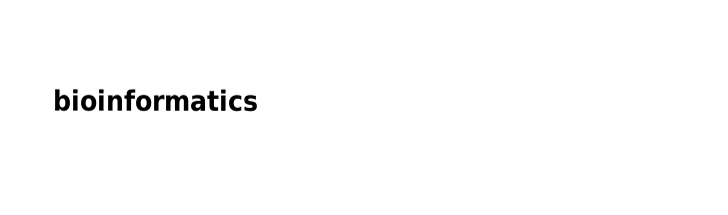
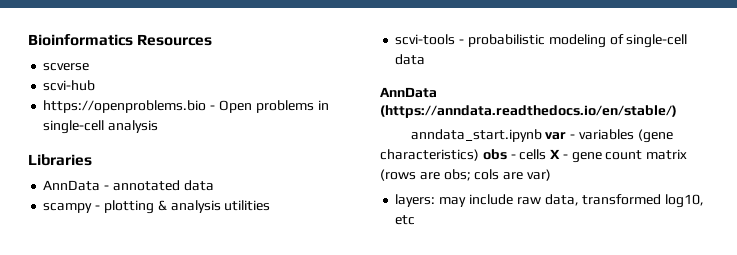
- bioinformatics
+ Bioinformatics Resources
+ scverse
+ scvi-hub
+ https://openproblems.bio - Open problems in single-cell analysis
+ Libraries
+ AnnData - annotated data
+ scampy - plotting & analysis utilities
+ scvi-tools - probabilistic modeling of single-cell data
+ AnnData (https://anndata.readthedocs.io/en/stable/)
+ anndata_start.ipynb var - variables (gene characteristics) obs - cells X - gene count matrix (rows are obs; cols are var)
+ layers: may include raw data, transformed log10, etc

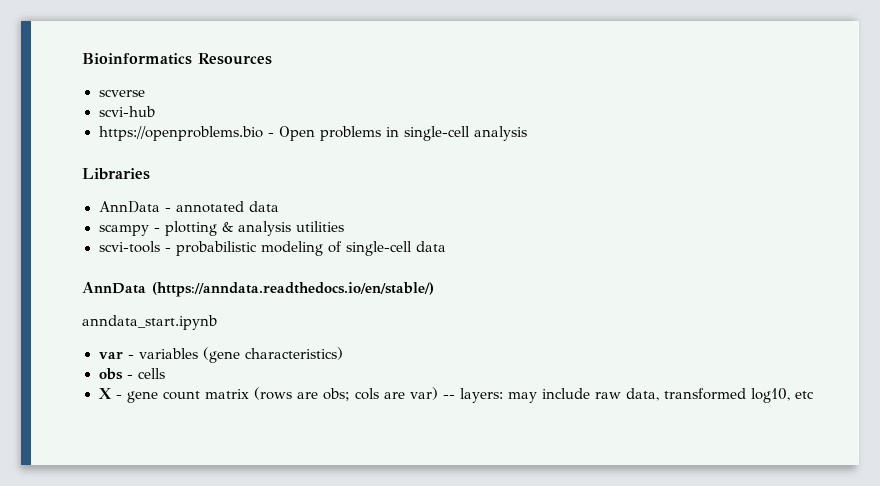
- anndata_start.ipynb var - variables (gene characteristics) obs - cells X - gene count matrix (rows are obs; cols are var)
- layers: may include raw data, transformed log10, etc
+ anndata_start.ipynb
+ var - variables (gene characteristics)
+ obs - cells
+ X - gene count matrix (rows are obs; cols are var) -- layers: may include raw data, transformed log10, etc

